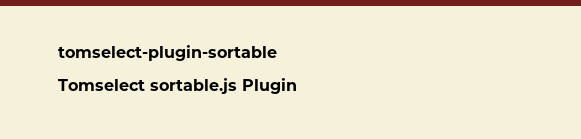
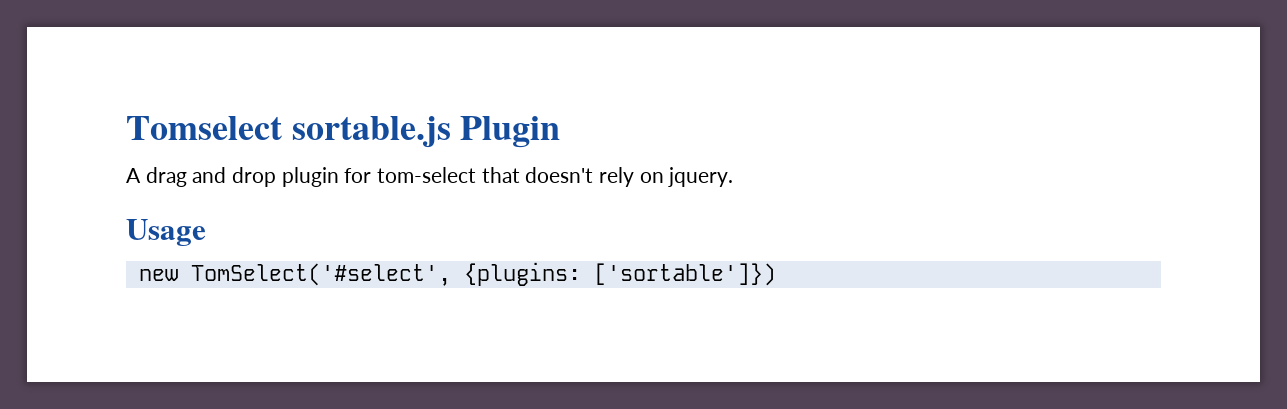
- tomselect-plugin-sortable
+ A drag and drop plugin for tom-select that doesn't rely on jquery.
+ Usage
+ new TomSelect('#select', {plugins: ['sortable']})

